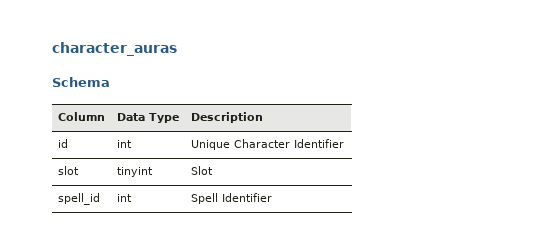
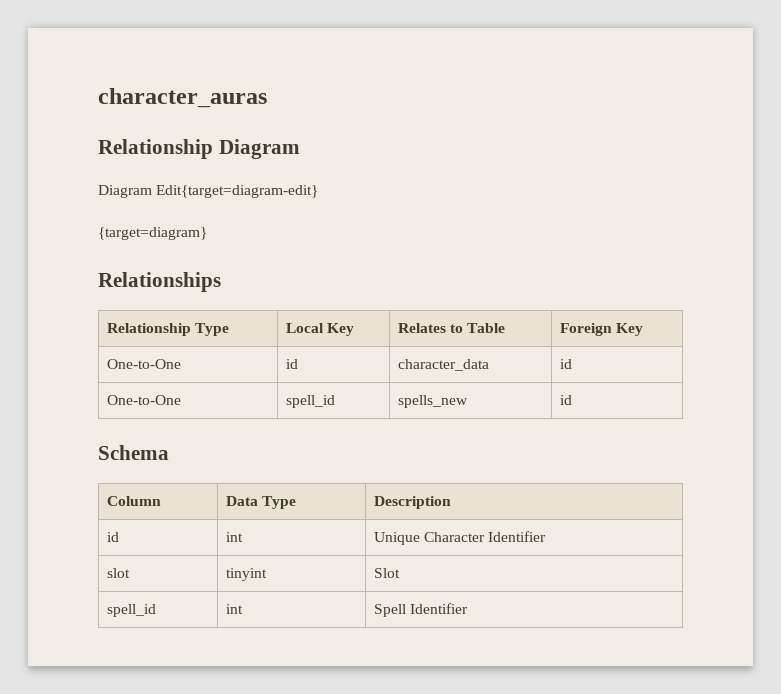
+ Relationship Diagram
+ Diagram Edit{target=diagram-edit}
+ {target=diagram}
+ Relationships
+ Relationship Type | Local Key | Relates to Table | Foreign Key
+ One-to-One | id | character_data | id
+ One-to-One | spell_id | spells_new | id

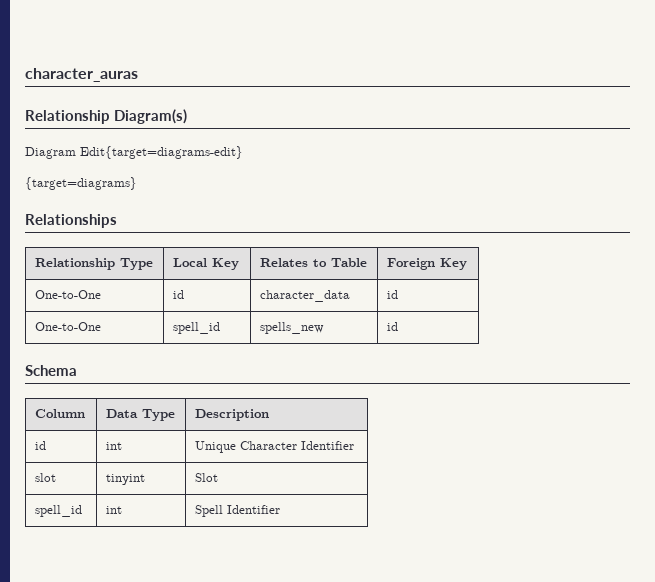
- Relationship Diagram
- Diagram Edit{target=diagram-edit}
- {target=diagram}
+ Relationship Diagram(s)
+ Diagram Edit{target=diagrams-edit}
+ {target=diagrams}

